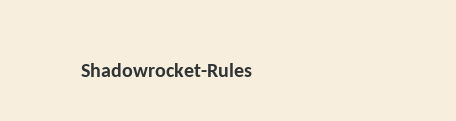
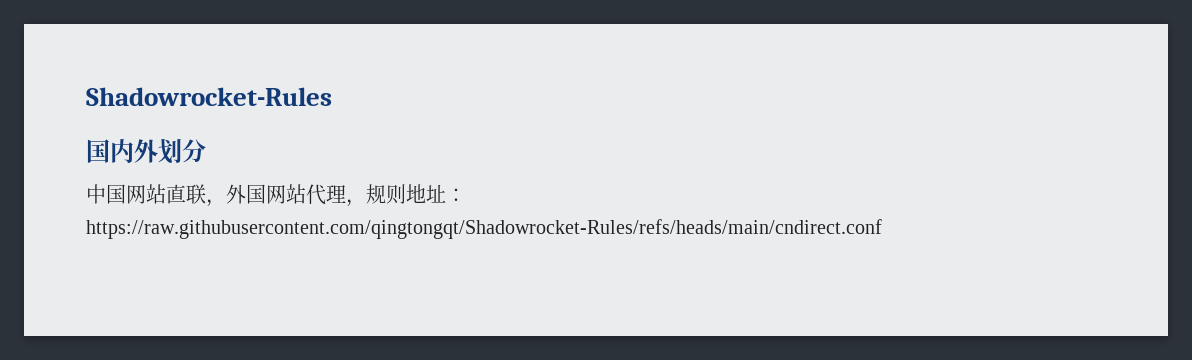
+ 国内外划分
+ 中国网站直联，外国网站代理，规则地址：https://raw.githubusercontent.com/qingtongqt/Shadowrocket-Rules/refs/heads/main/cndirect.conf

